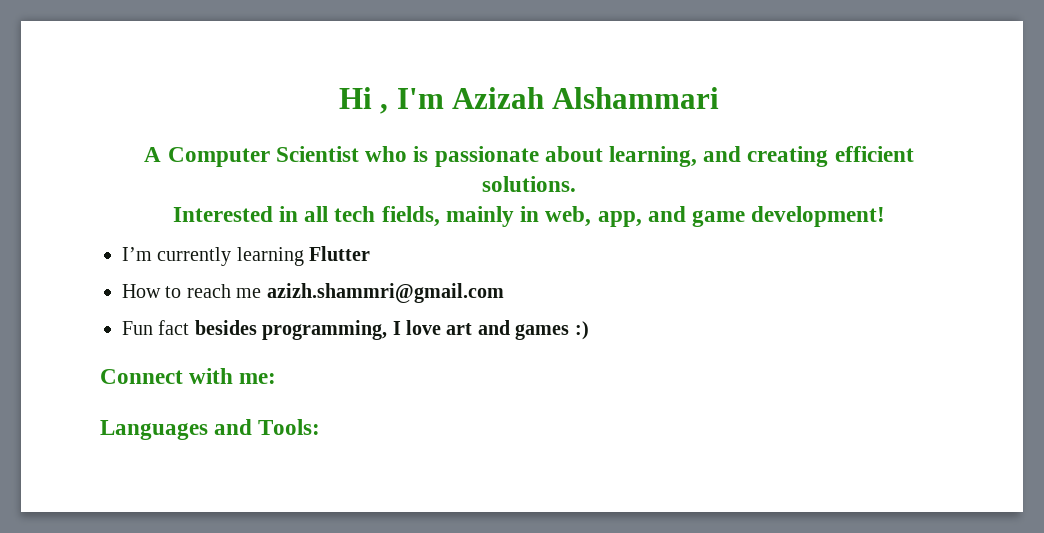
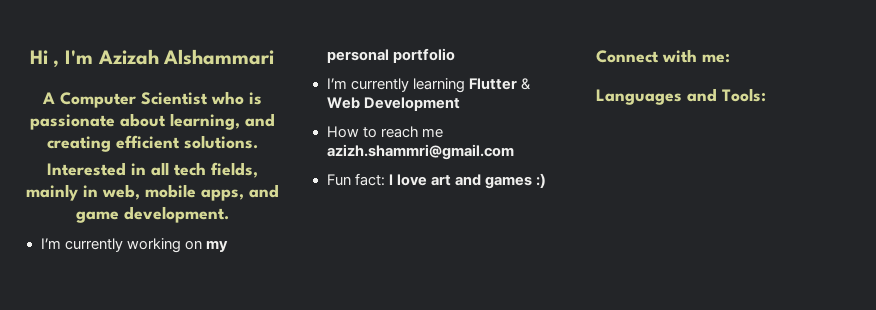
- Interested in all tech fields, mainly in web, app, and game development!
+ Interested in all tech fields, mainly in web, mobile apps, and game development.
+ I’m currently working on my personal portfolio
- I’m currently learning Flutter
+ I’m currently learning Flutter & Web Development
- Fun fact besides programming, I love art and games :)
+ Fun fact: I love art and games :)

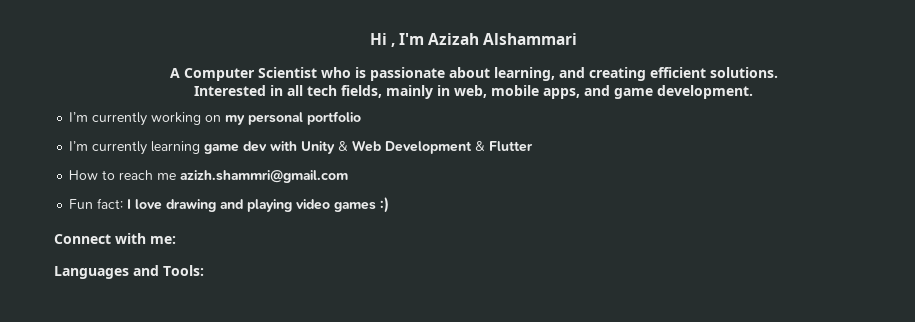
- I’m currently learning Flutter & Web Development
+ I’m currently learning game dev with Unity & Web Development & Flutter
- Fun fact: I love art and games :)
+ Fun fact: I love drawing and playing video games :)

